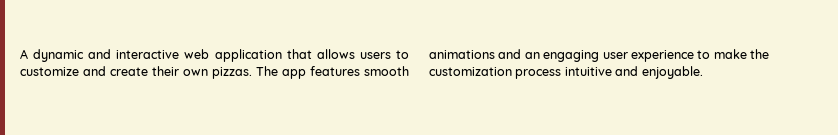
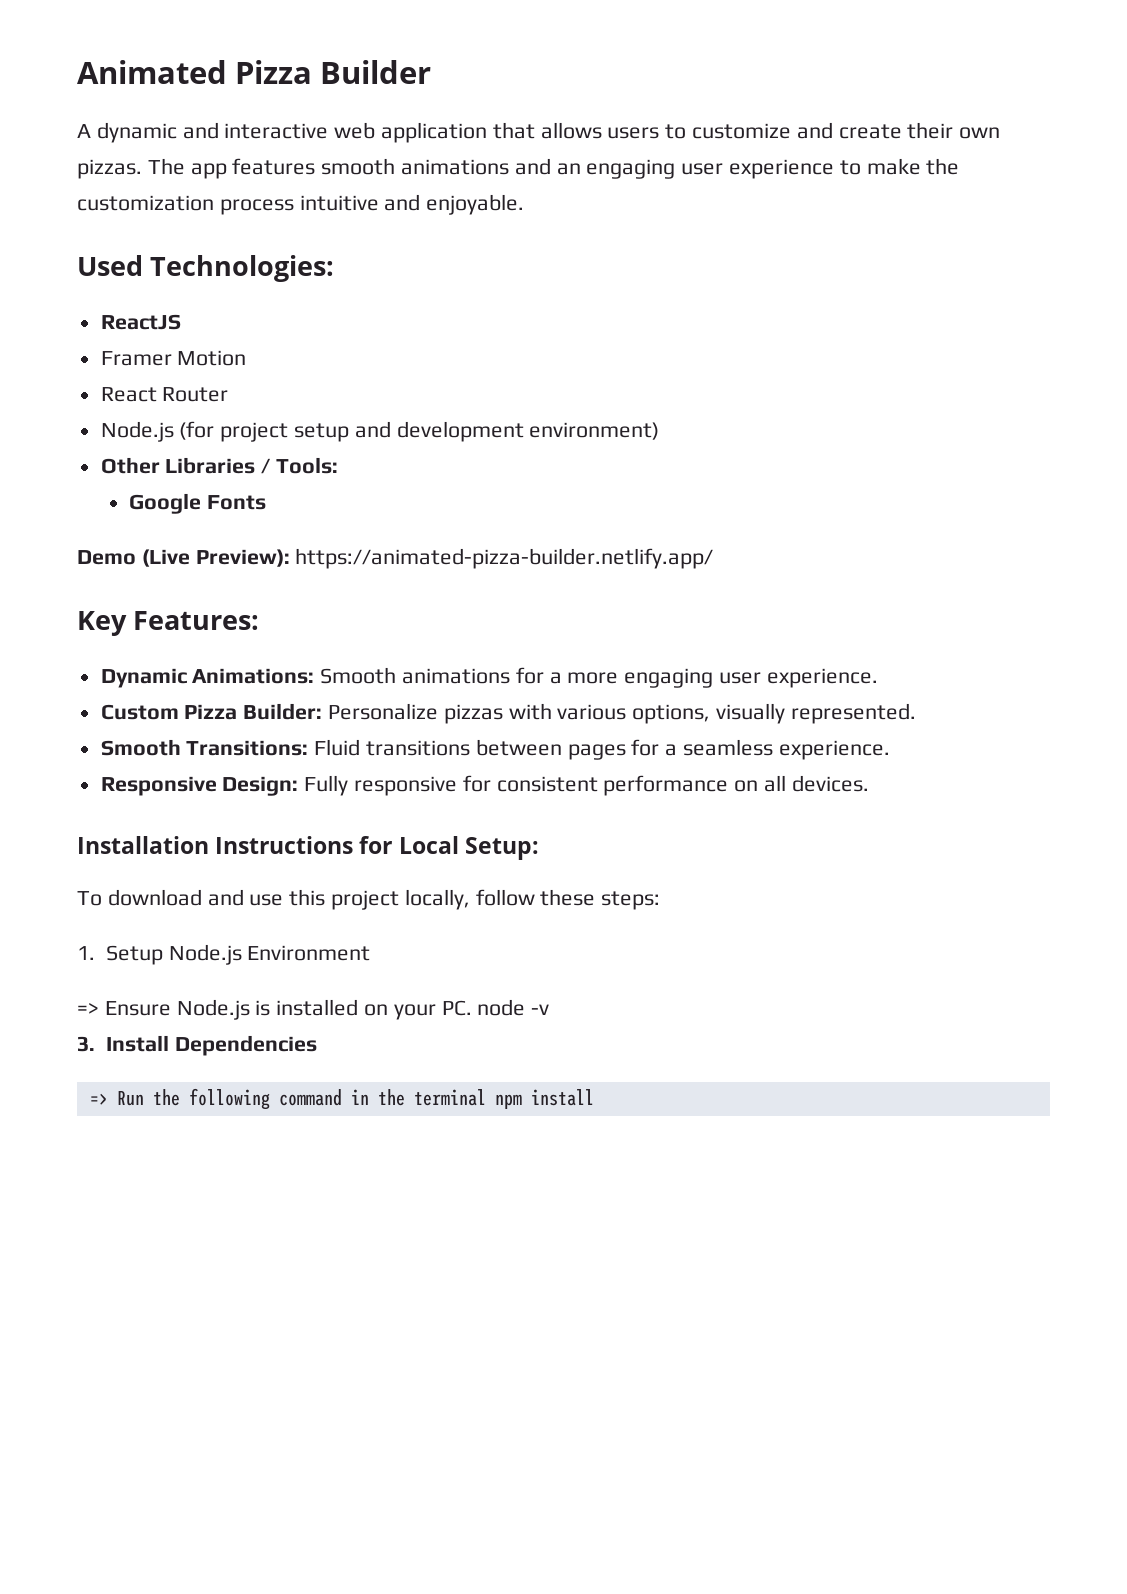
+ Animated Pizza Builder
+ Used Technologies:
+ ReactJS
+ Framer Motion
+ React Router
+ Node.js (for project setup and development environment)
+ Other Libraries / Tools:
+ Google Fonts
+ Demo (Live Preview): https://animated-pizza-builder.netlify.app/
+ Key Features:
+ Dynamic Animations: Smooth animations for a more engaging user experience.
+ Custom Pizza Builder: Personalize pizzas with various options, visually represented.
+ Smooth Transitions: Fluid transitions between pages for a seamless experience.
+ Responsive Design: Fully responsive for consistent performance on all devices.
+ Installation Instructions for Local Setup:
+ To download and use this project locally, follow these steps:
+ 1. Setup Node.js Environment
+ => Ensure Node.js is installed on your PC. node -v
+ 3. Install Dependencies
+ => Run the following command in the terminal npm install

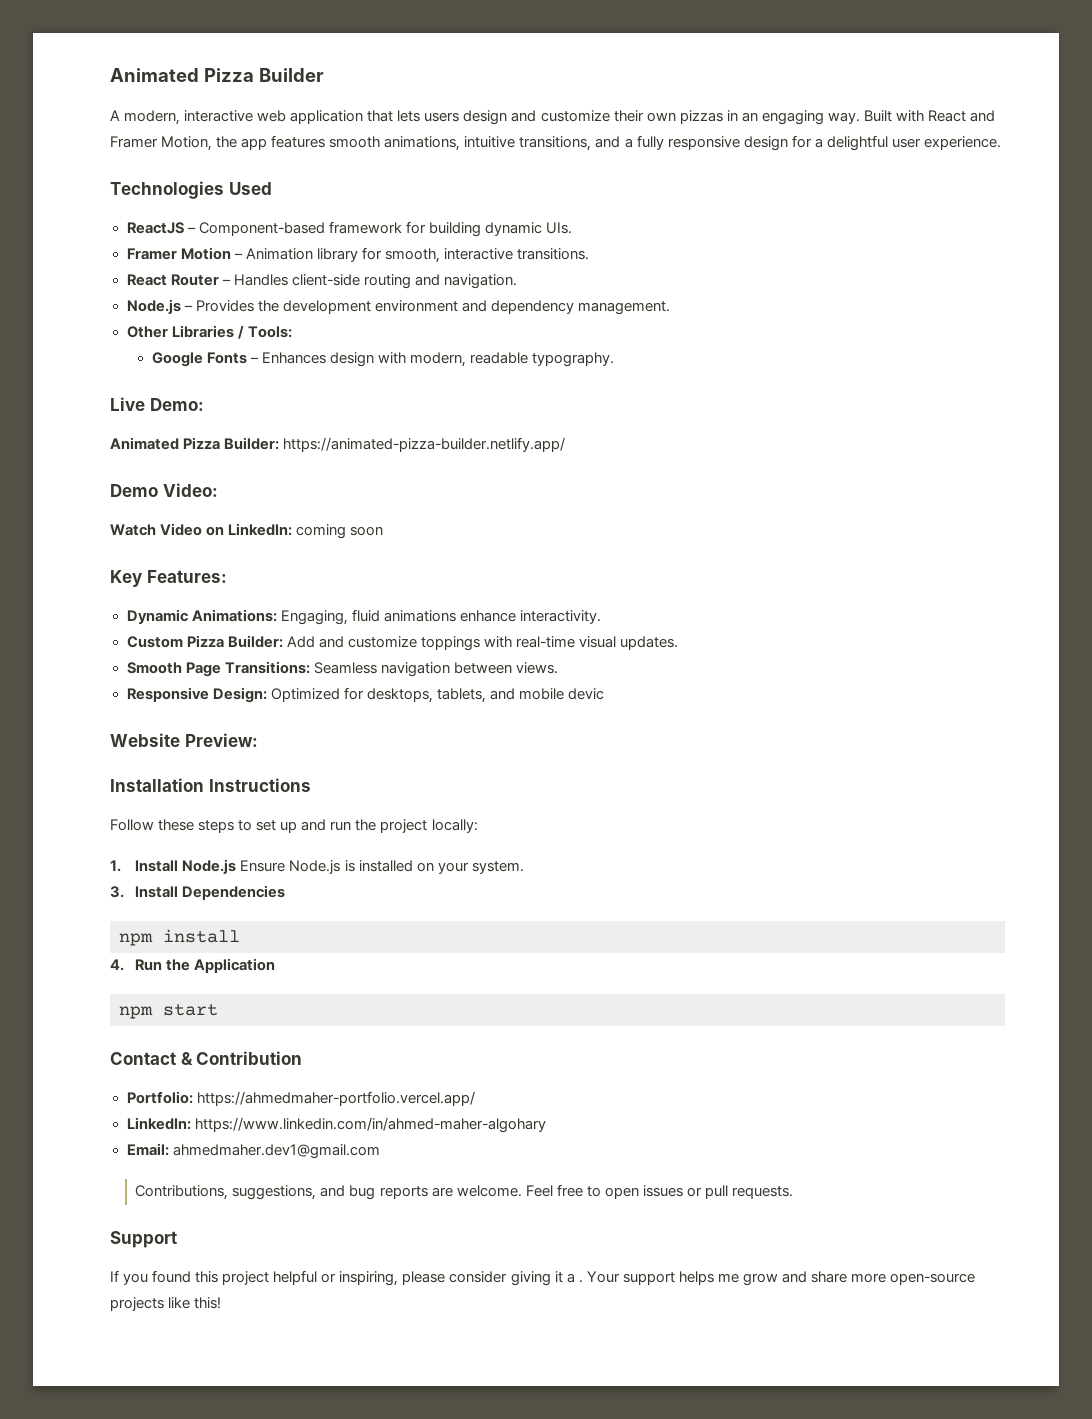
- A dynamic and interactive web application that allows users to customize and create their own pizzas. The app features smooth animations and an engaging user experience to make the customization process intuitive and enjoyable.
- Used Technologies:
+ A modern, interactive web application that lets users design and customize their own pizzas in an engaging way. Built with React and Framer Motion, the app features smooth animations, intuitive transitions, and a fully responsive design for a delightful user experience.
+ Technologies Used
- ReactJS
- Framer Motion
- React Router
- Node.js (for project setup and development environment)
+ ReactJS – Component-based framework for building dynamic UIs.
+ Framer Motion – Animation library for smooth, interactive transitions.
+ React Router – Handles client-side routing and navigation.
+ Node.js – Provides the development environment and dependency management.
- Google Fonts
- Demo (Live Preview): https://animated-pizza-builder.netlify.app/
+ Google Fonts – Enhances design with modern, readable typography.
+ Live Demo:
+ Animated Pizza Builder: https://animated-pizza-builder.netlify.app/
+ Demo Video:
+ Watch Video on LinkedIn: coming soon
  Key Features:
- Dynamic Animations: Smooth animations for a more engaging user experience.
- Custom Pizza Builder: Personalize pizzas with various options, visually represented.
- Smooth Transitions: Fluid transitions between pages for a seamless experience.
- Responsive Design: Fully responsive for consistent performance on all devices.
- Installation Instructions for Local Setup:
- To download and use this project locally, follow these steps:
- 1. Setup Node.js Environment
- => Ensure Node.js is installed on your PC. node -v
+ Dynamic Animations: Engaging, fluid animations enhance interactivity.
+ Custom Pizza Builder: Add and customize toppings with real-time visual updates.
+ Smooth Page Transitions: Seamless navigation between views.
+ Responsive Design: Optimized for desktops, tablets, and mobile devic
+ Website Preview:
+ Installation Instructions
+ Follow these steps to set up and run the project locally:
+ 1. Install Node.js Ensure Node.js is installed on your system.
- => Run the following command in the terminal npm install
+ npm install
+ 4. Run the Application
+ npm start
+ Contact & Contribution
+ Portfolio: https://ahmedmaher-portfolio.vercel.app/
+ LinkedIn: https://www.linkedin.com/in/ahmed-maher-algohary
+ Email: ahmedmaher.dev1@gmail.com
+ Contributions, suggestions, and bug reports are welcome. Feel free to open issues or pull requests.
+ Support
+ If you found this project helpful or inspiring, please consider giving it a . Your support helps me grow and share more open-source projects like this!

